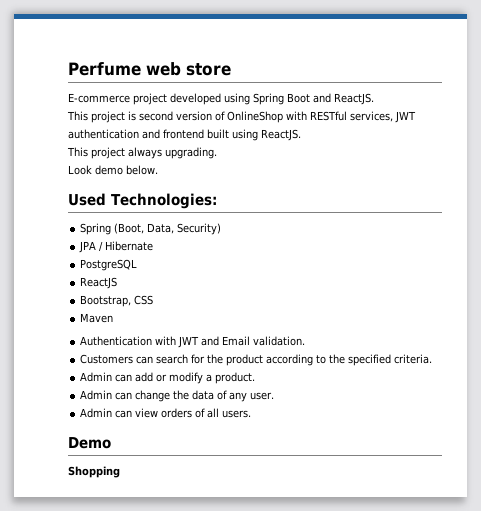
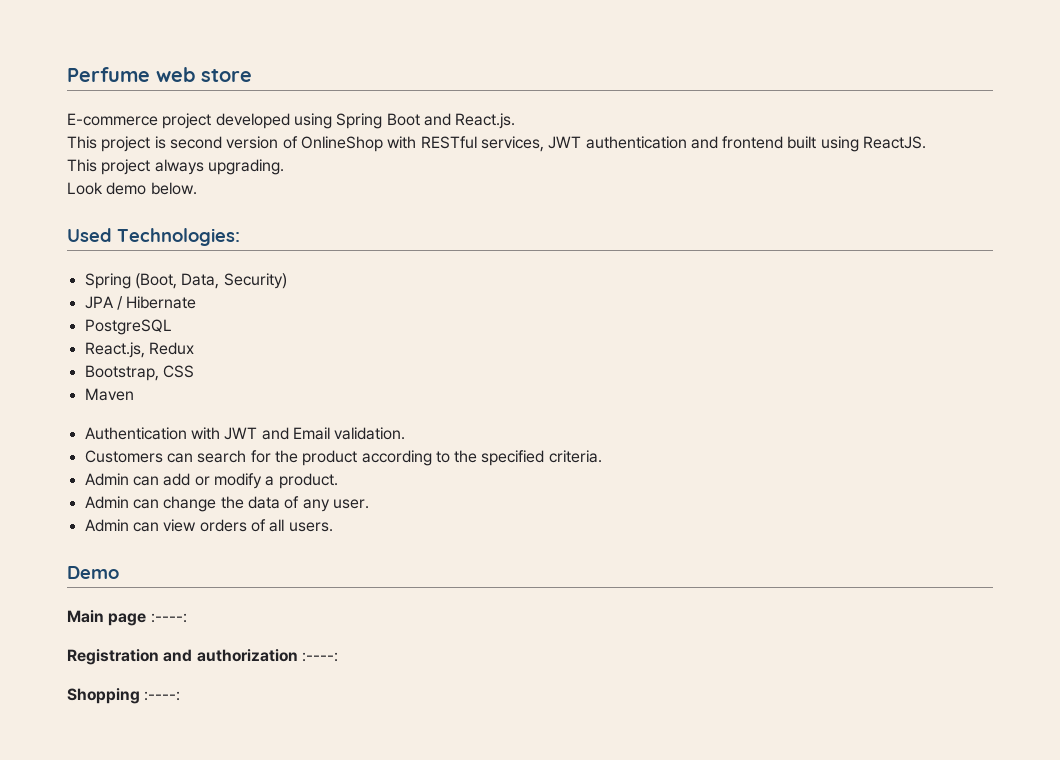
- E-commerce project developed using Spring Boot and ReactJS.
+ E-commerce project developed using Spring Boot and React.js.
- ReactJS
+ React.js, Redux
+ Main page :----:
+ Registration and authorization :----:
- Shopping
+ Shopping :----:

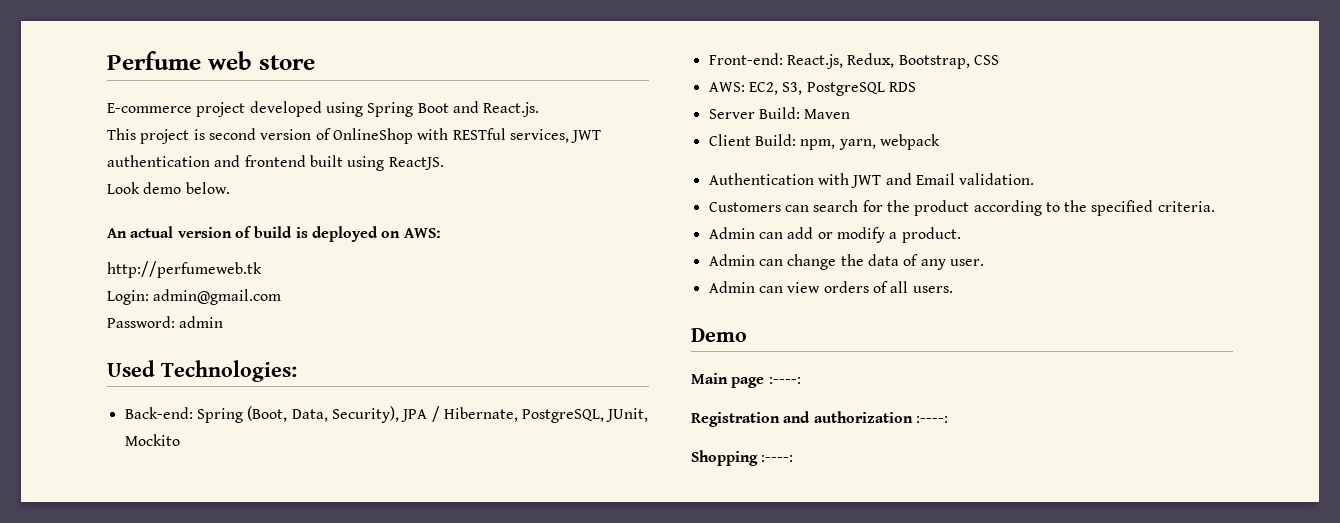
- This project always upgrading.
+ An actual version of build is deployed on AWS:
+ http://perfumeweb.tk
+ Login: admin@gmail.com
+ Password: admin
- Spring (Boot, Data, Security)
- JPA / Hibernate
- PostgreSQL
- React.js, Redux
- Bootstrap, CSS
- Maven
+ Back-end: Spring (Boot, Data, Security), JPA / Hibernate, PostgreSQL, JUnit, Mockito
+ Front-end: React.js, Redux, Bootstrap, CSS
+ AWS: EC2, S3, PostgreSQL RDS
+ Server Build: Maven
+ Client Build: npm, yarn, webpack

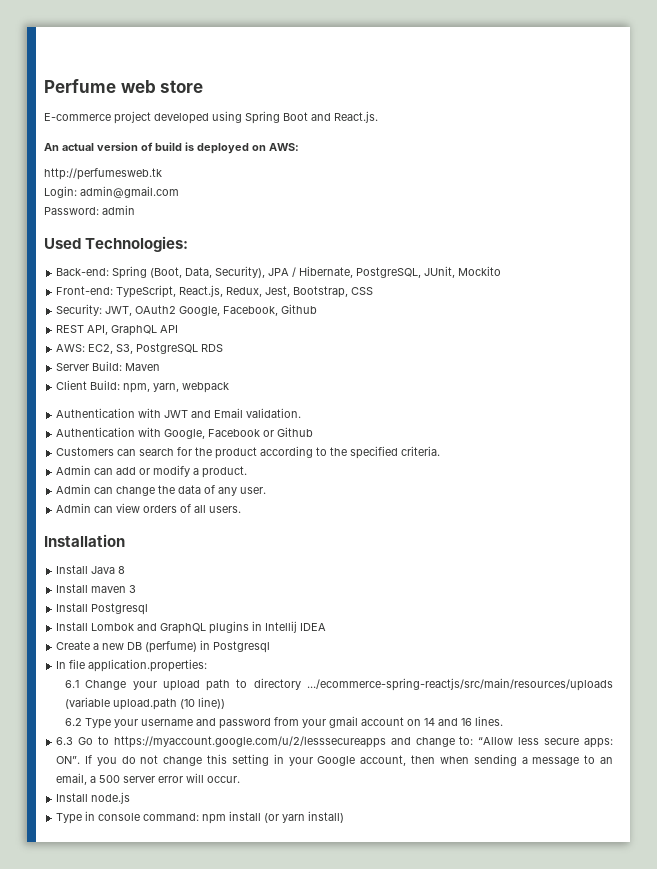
- This project is second version of OnlineShop with RESTful services, JWT authentication and frontend built using ReactJS.
- Look demo below.
- http://perfumeweb.tk
+ http://perfumesweb.tk
- Front-end: React.js, Redux, Bootstrap, CSS
+ Front-end: TypeScript, React.js, Redux, Jest, Bootstrap, CSS
+ Security: JWT, OAuth2 Google, Facebook, Github
+ REST API, GraphQL API
+ Authentication with Google, Facebook or Github
- Demo
- Main page :----:
- Registration and authorization :----:
- Shopping :----:
+ Installation
+ Install Java 8
+ Install maven 3
+ Install Postgresql
+ Install Lombok and GraphQL plugins in Intellij IDEA
+ Create a new DB (perfume) in Postgresql
+ In file application.properties:
+ 6.1 Change your upload path to directory .../ecommerce-spring-reactjs/src/main/resources/uploads (variable upload.path (10 line))
+ 6.2 Type your username and password from your gmail account on 14 and 16 lines.
+ 6.3 Go to https://myaccount.google.com/u/2/lesssecureapps and change to: “Allow less secure apps: ON”. If you do not change this setting in your Google account, then when sending a message to an email, a 500 server error will occur.
+ Install node.js
+ Type in console command: npm install (or yarn install)

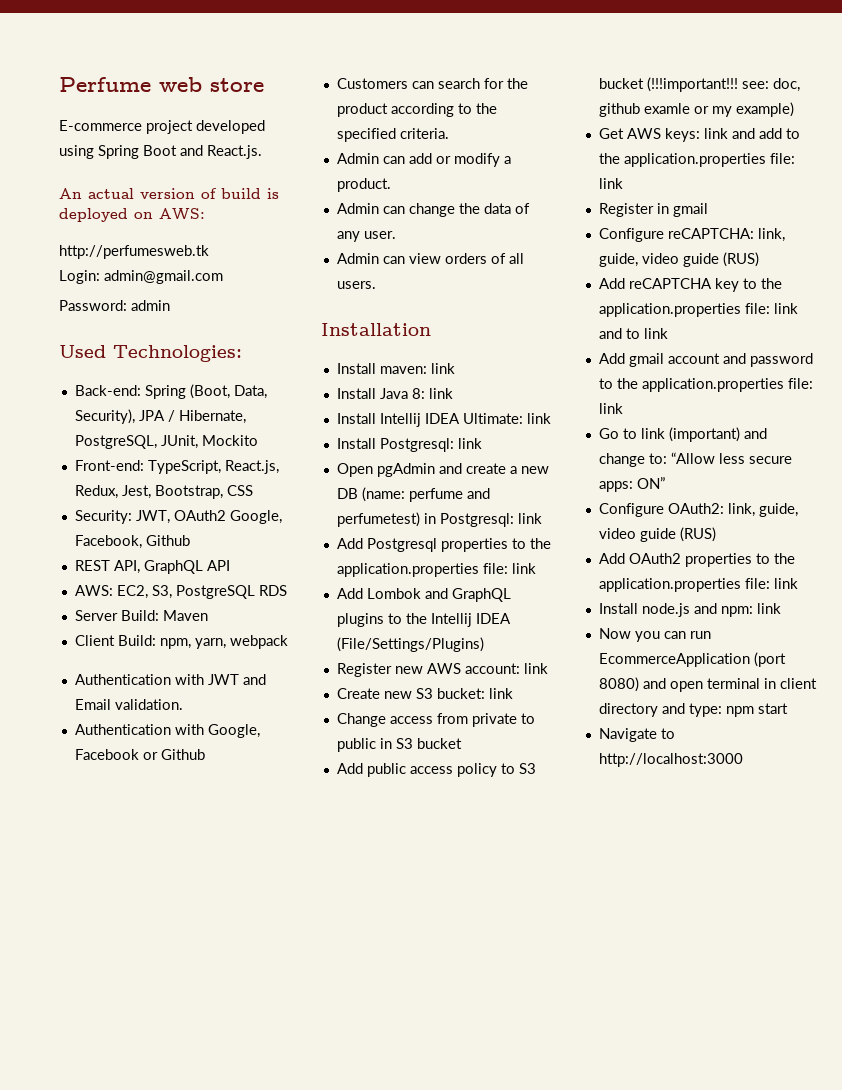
- Install Java 8
- Install maven 3
- Install Postgresql
- Install Lombok and GraphQL plugins in Intellij IDEA
- Create a new DB (perfume) in Postgresql
- In file application.properties:
- 6.1 Change your upload path to directory .../ecommerce-spring-reactjs/src/main/resources/uploads (variable upload.path (10 line))
- 6.2 Type your username and password from your gmail account on 14 and 16 lines.
- 6.3 Go to https://myaccount.google.com/u/2/lesssecureapps and change to: “Allow less secure apps: ON”. If you do not change this setting in your Google account, then when sending a message to an email, a 500 server error will occur.
- Install node.js
- Type in console command: npm install (or yarn install)
+ Install maven: link
+ Install Java 8: link
+ Install Intellij IDEA Ultimate: link
+ Install Postgresql: link
+ Open pgAdmin and create a new DB (name: perfume and perfumetest) in Postgresql: link
+ Add Postgresql properties to the application.properties file: link
+ Add Lombok and GraphQL plugins to the Intellij IDEA (File/Settings/Plugins)
+ Register new AWS account: link
+ Create new S3 bucket: link
+ Change access from private to public in S3 bucket
+ Add public access policy to S3 bucket (!!!important!!! see: doc, github examle or my example)
+ Get AWS keys: link and add to the application.properties file: link
+ Register in gmail
+ Configure reCAPTCHA: link, guide, video guide (RUS)
+ Add reCAPTCHA key to the application.properties file: link and to link
+ Add gmail account and password to the application.properties file: link
+ Go to link (important) and change to: “Allow less secure apps: ON”
+ Configure OAuth2: link, guide, video guide (RUS)
+ Add OAuth2 properties to the application.properties file: link
+ Install node.js and npm: link
+ Now you can run EcommerceApplication (port 8080) and open terminal in client directory and type: npm start
+ Navigate to http://localhost:3000

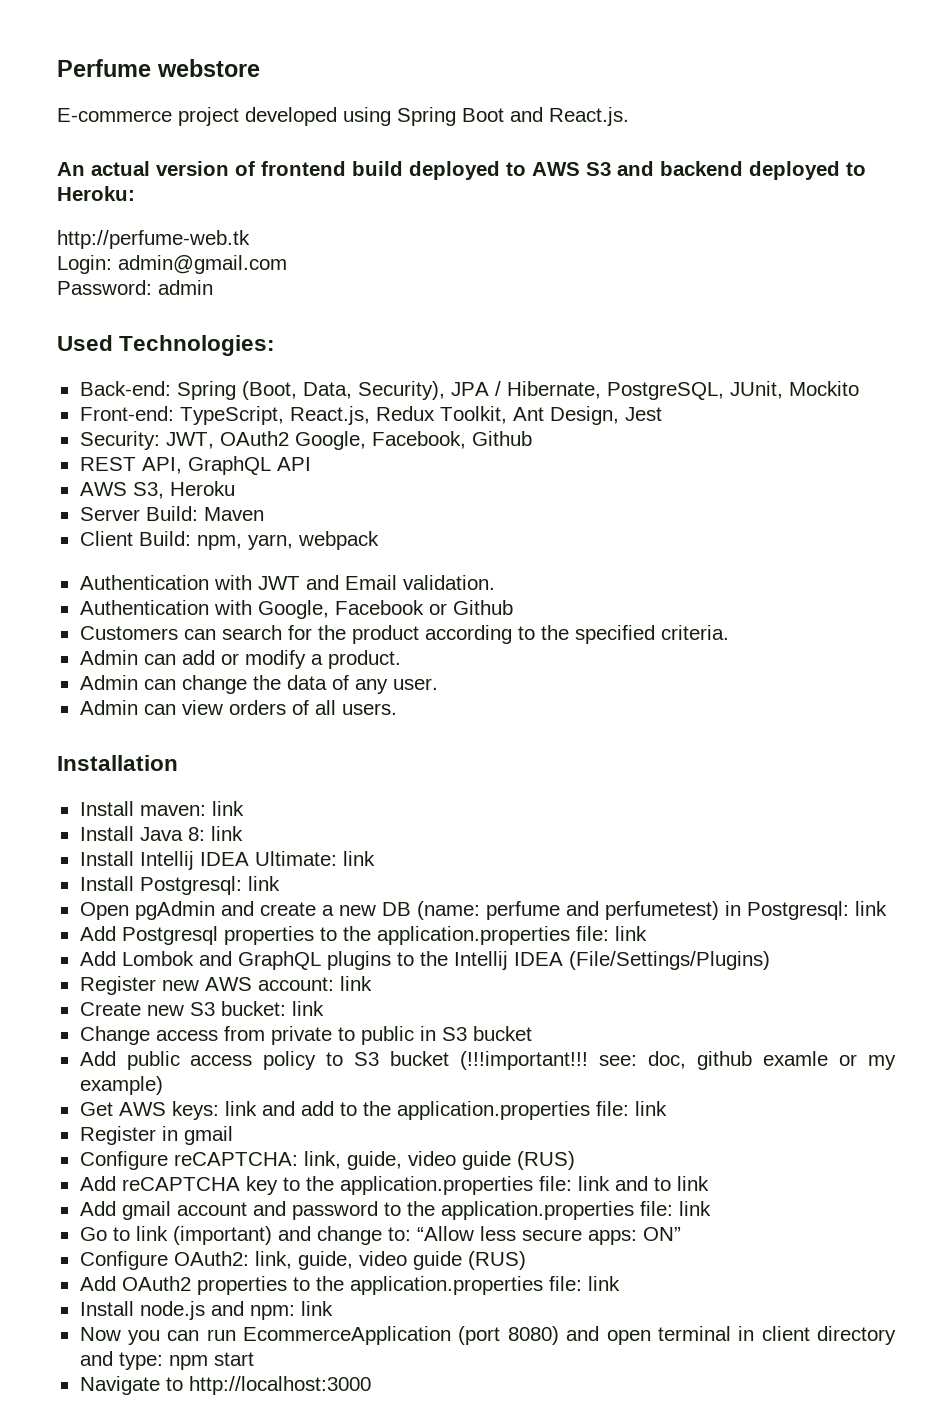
- Perfume web store
+ Perfume webstore
- An actual version of build is deployed on AWS:
- http://perfumesweb.tk
+ An actual version of frontend build deployed to AWS S3 and backend deployed to Heroku:
+ http://perfume-web.tk
- Front-end: TypeScript, React.js, Redux, Jest, Bootstrap, CSS
+ Front-end: TypeScript, React.js, Redux Toolkit, Ant Design, Jest
- AWS: EC2, S3, PostgreSQL RDS
+ AWS S3, Heroku

